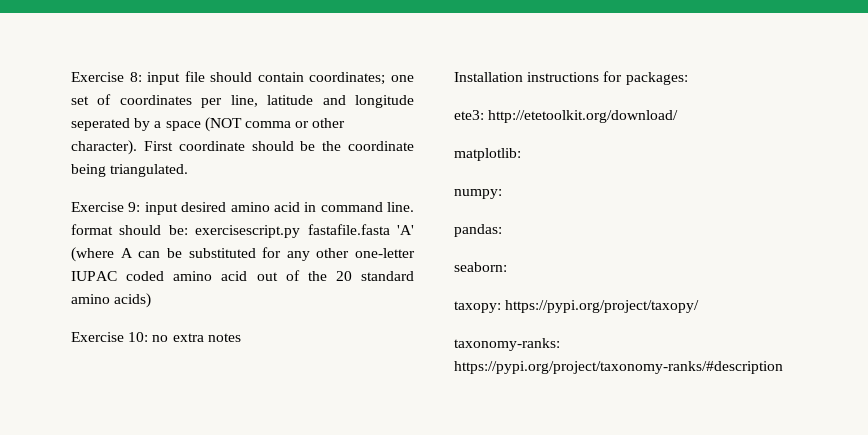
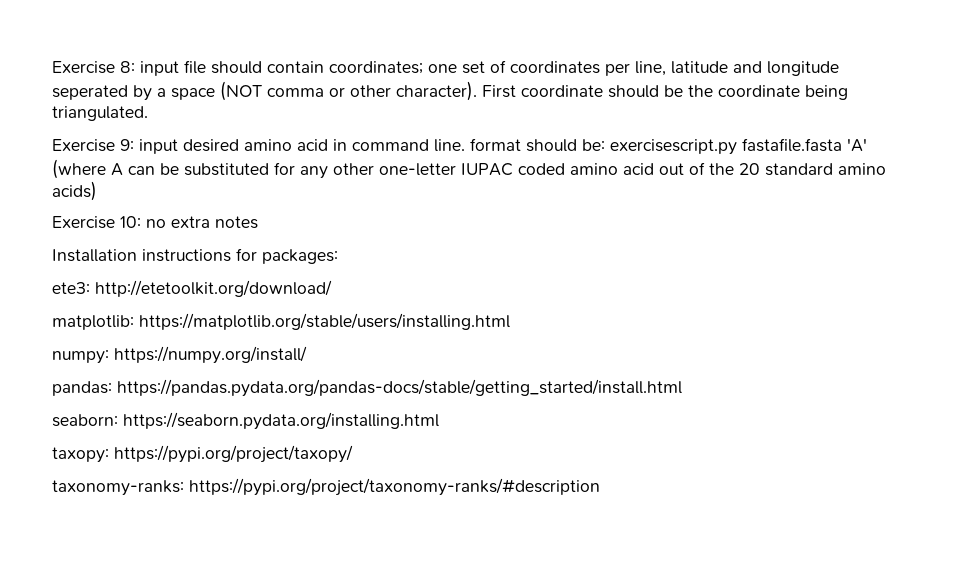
- matplotlib:
+ matplotlib: https://matplotlib.org/stable/users/installing.html
- numpy:
+ numpy: https://numpy.org/install/
- pandas:
+ pandas: https://pandas.pydata.org/pandas-docs/stable/getting_started/install.html
- seaborn:
+ seaborn: https://seaborn.pydata.org/installing.html

